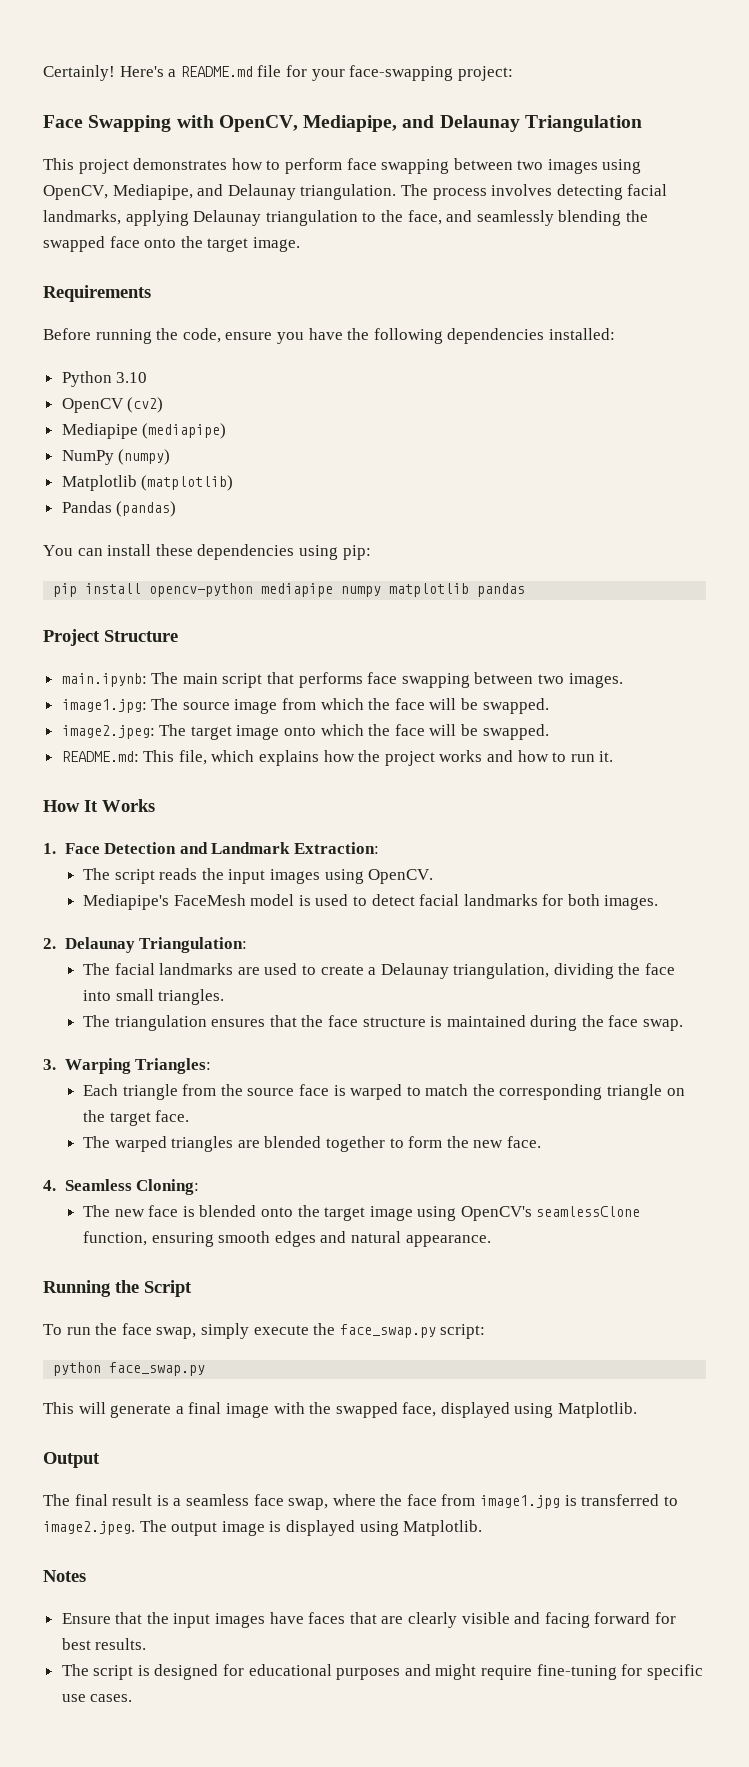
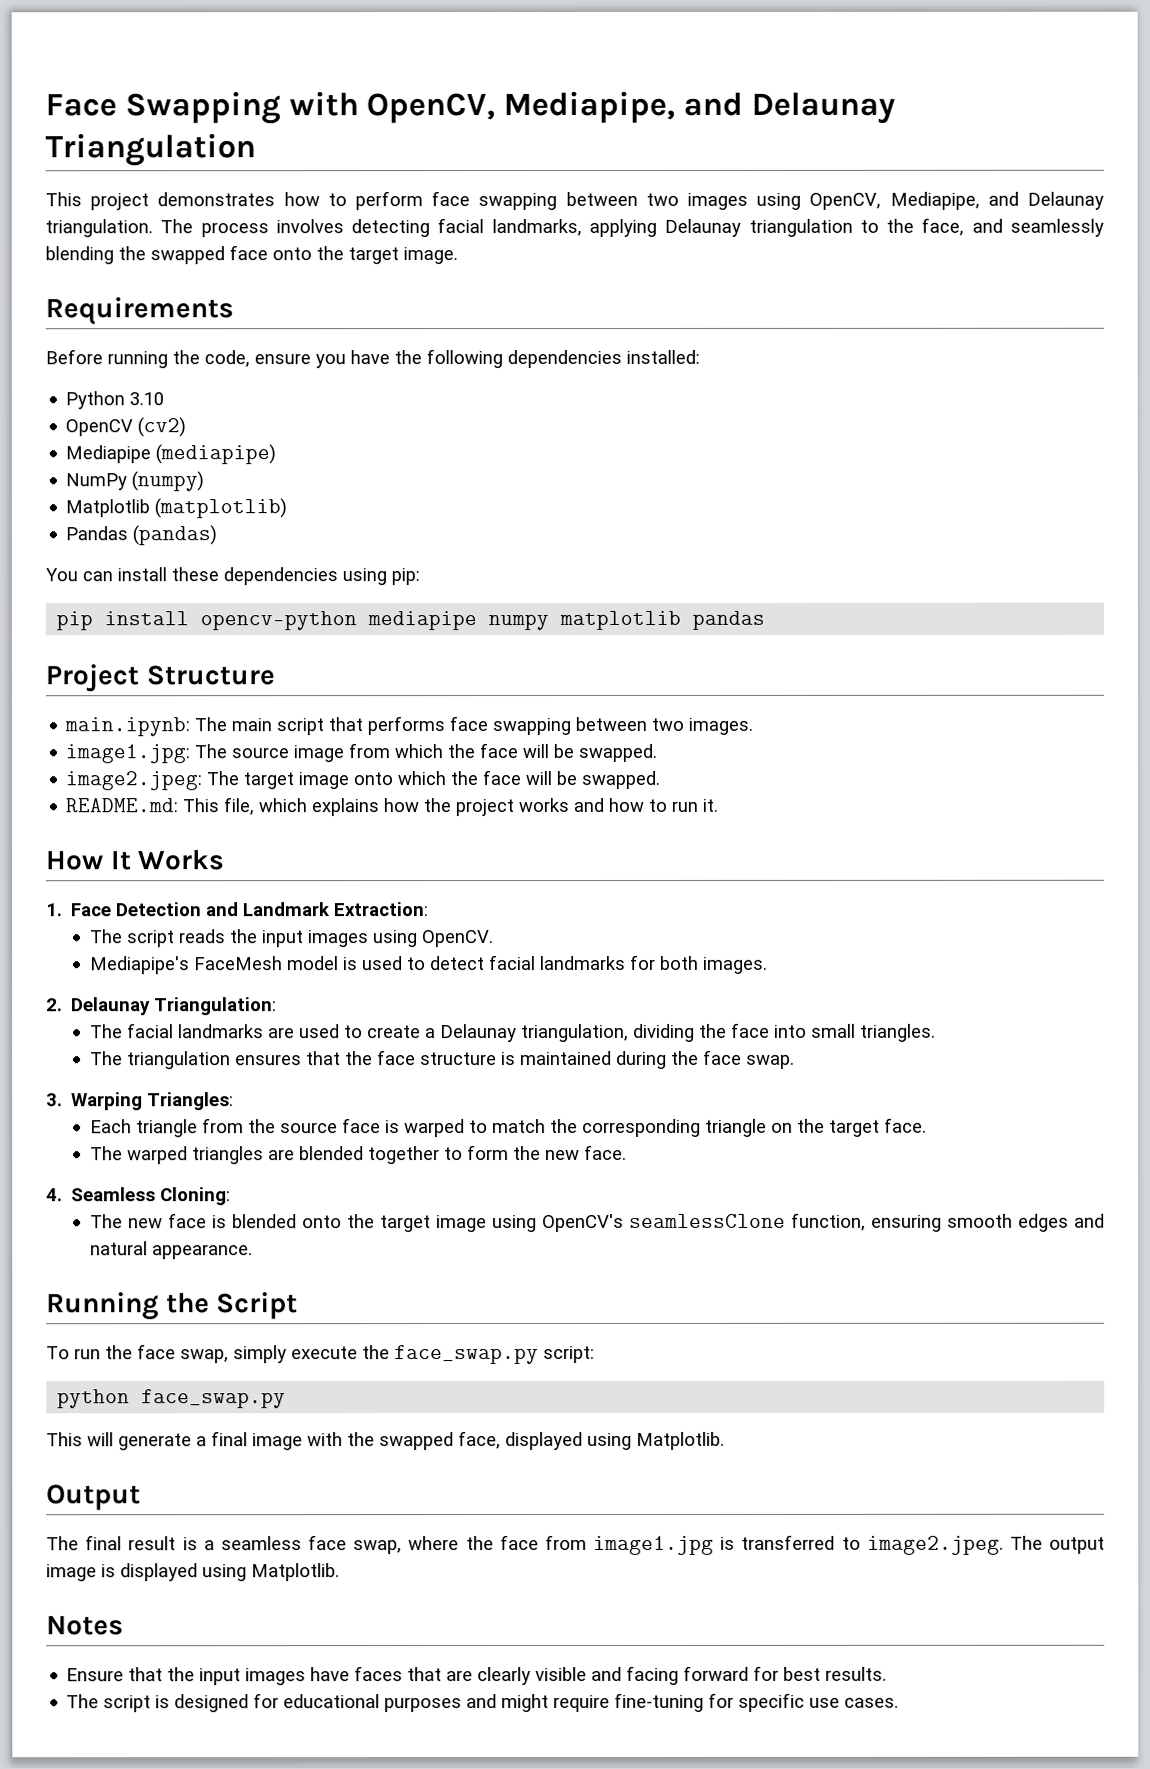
- Certainly! Here's a README.md file for your face-swapping project:

